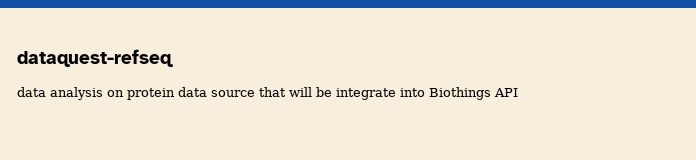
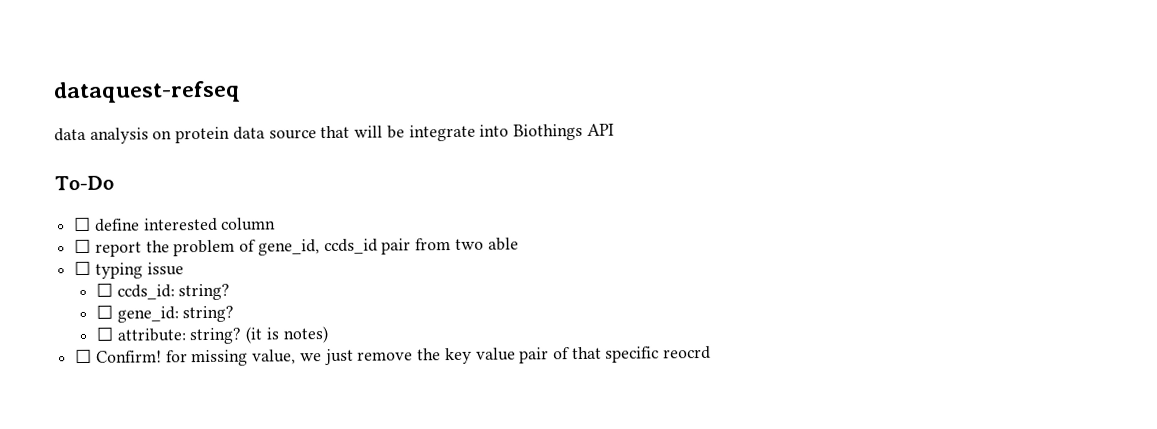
+ To-Do
+ ☐ define interested column
+ ☐ report the problem of gene_id, ccds_id pair from two able
+ ☐ typing issue
+ ☐ ccds_id: string?
+ ☐ gene_id: string?
+ ☐ attribute: string? (it is notes)
+ ☐ Confirm! for missing value, we just remove the key value pair of that specific reocrd

